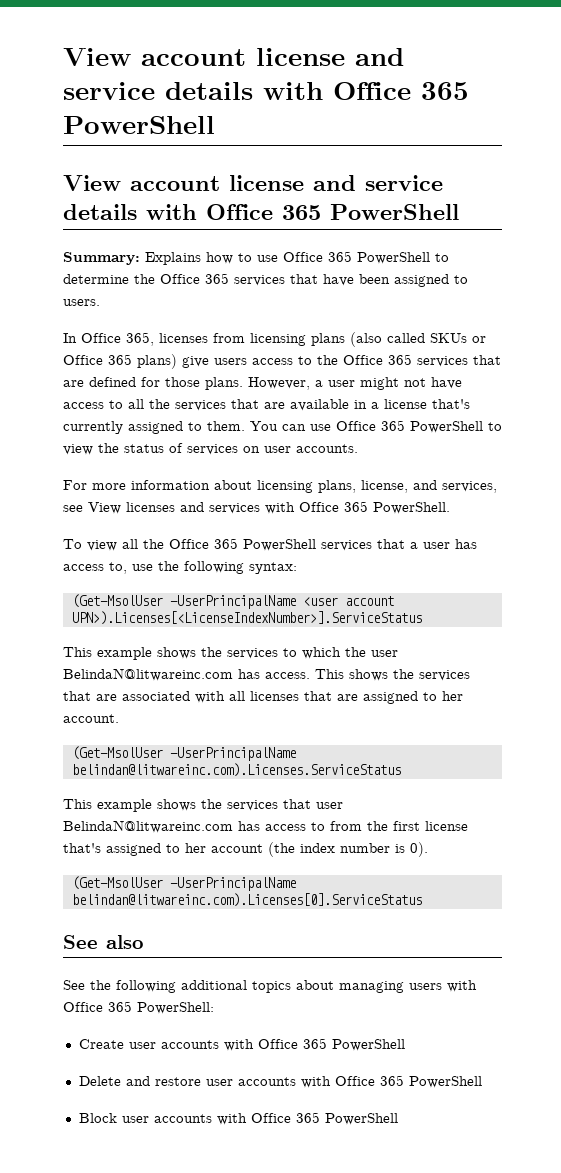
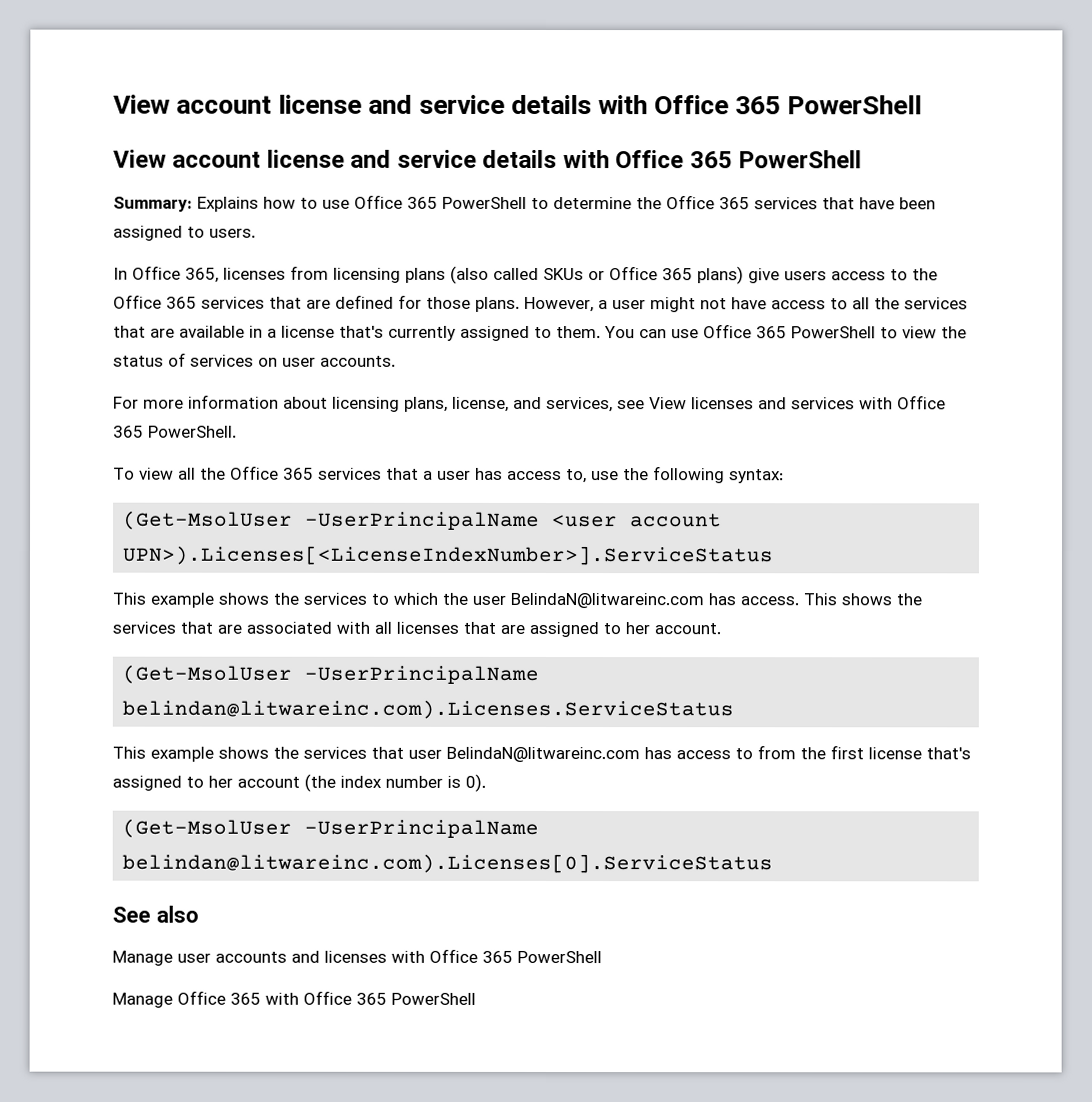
- To view all the Office 365 PowerShell services that a user has access to, use the following syntax:
+ To view all the Office 365 services that a user has access to, use the following syntax:
- See the following additional topics about managing users with Office 365 PowerShell:
- Create user accounts with Office 365 PowerShell
- Delete and restore user accounts with Office 365 PowerShell
- Block user accounts with Office 365 PowerShell
+ Manage user accounts and licenses with Office 365 PowerShell
+ Manage Office 365 with Office 365 PowerShell

